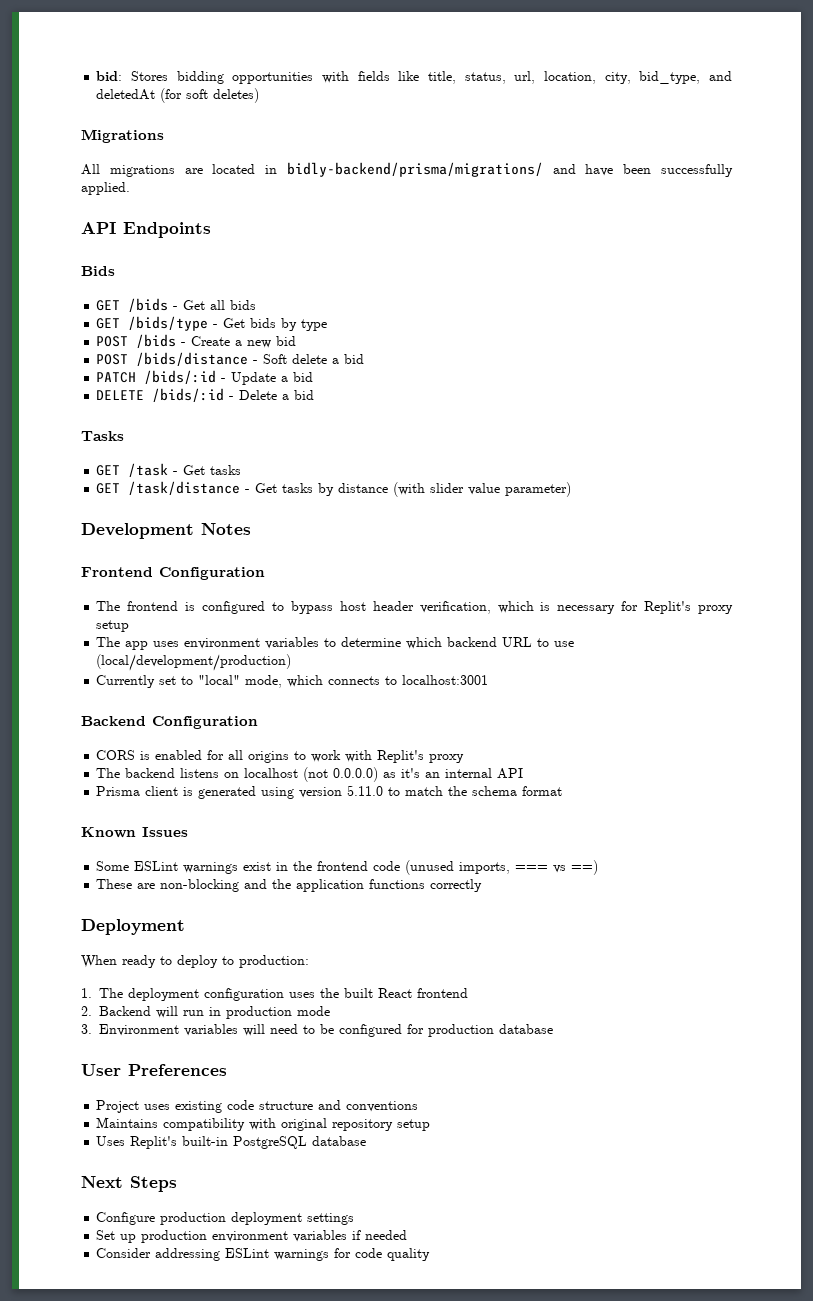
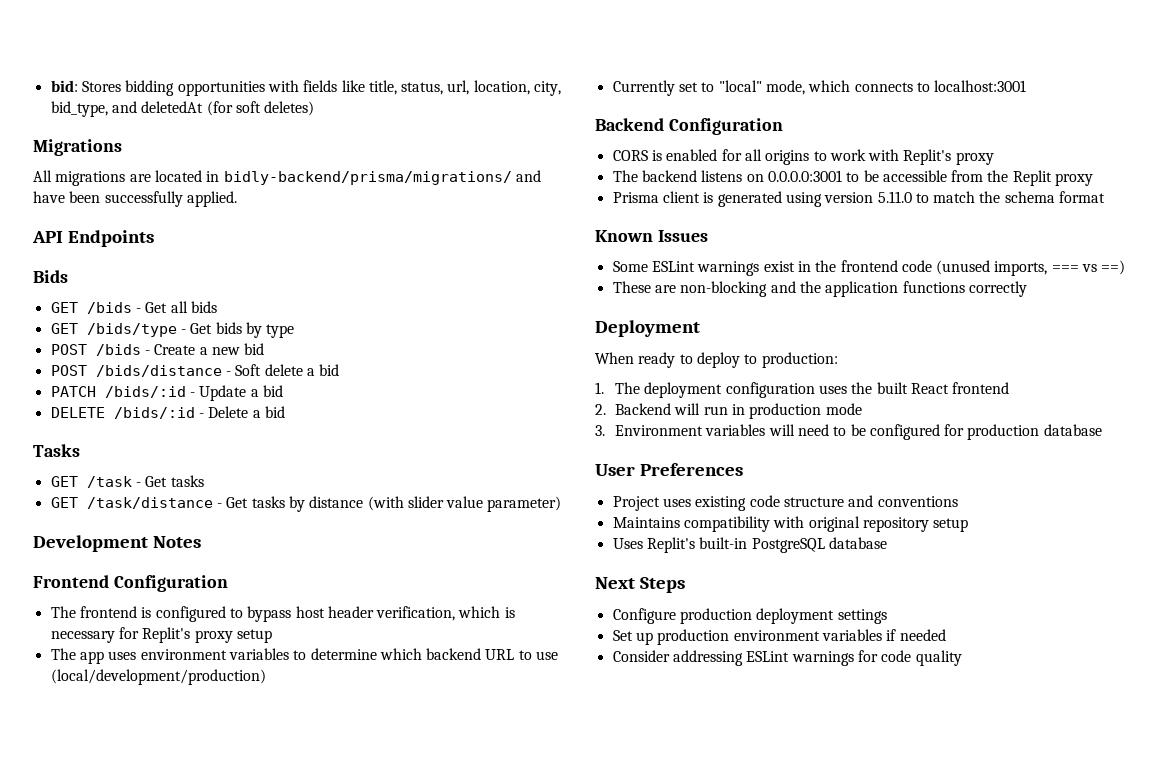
- The backend listens on localhost (not 0.0.0.0) as it's an internal API
+ The backend listens on 0.0.0.0:3001 to be accessible from the Replit proxy

